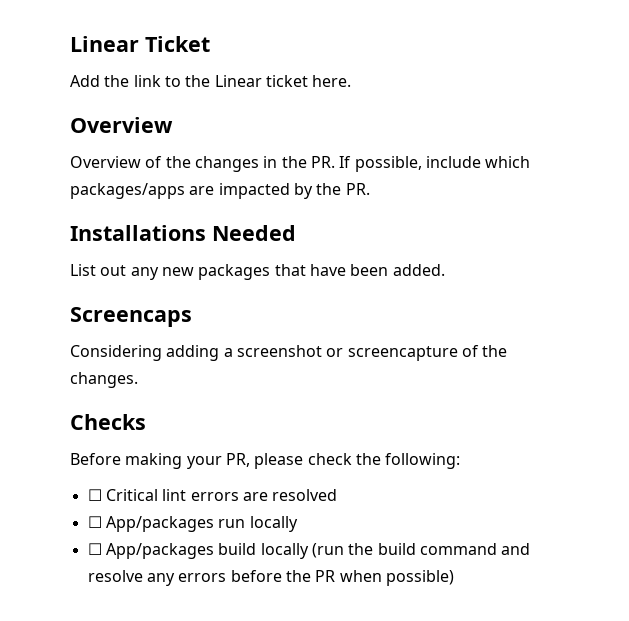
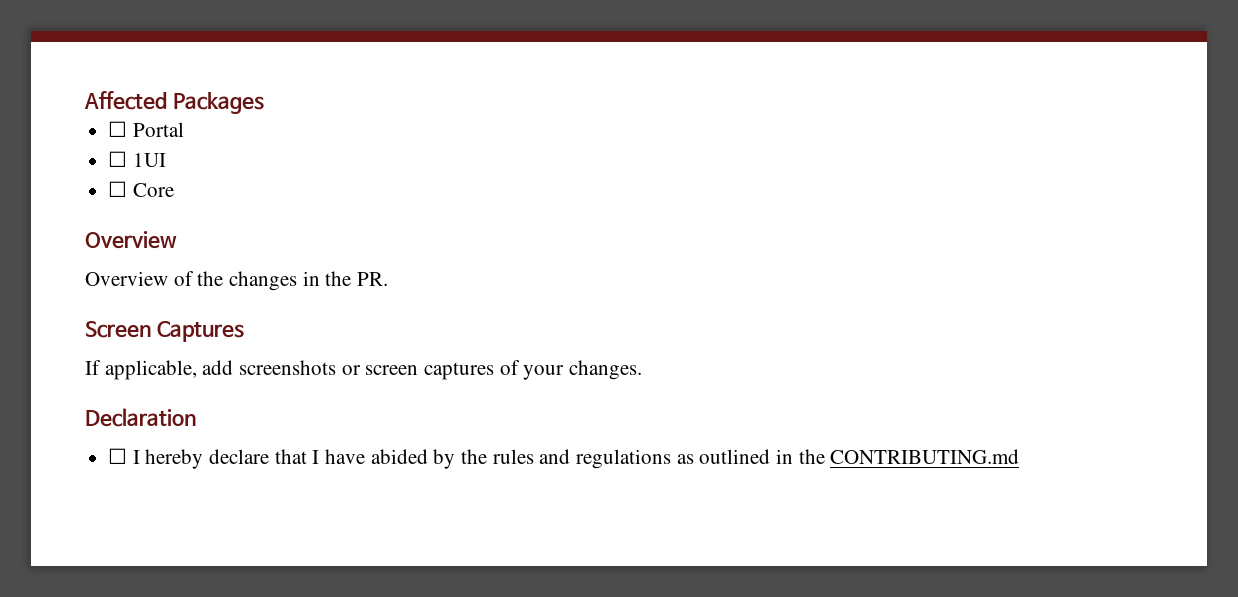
- Linear Ticket
- Add the link to the Linear ticket here.
+ Affected Packages
+ ☐ Portal
+ ☐ 1UI
+ ☐ Core
- Overview of the changes in the PR. If possible, include which packages/apps are impacted by the PR.
- Installations Needed
- List out any new packages that have been added.
- Screencaps
- Considering adding a screenshot or screencapture of the changes.
- Checks
- Before making your PR, please check the following:
- ☐ Critical lint errors are resolved
- ☐ App/packages run locally
- ☐ App/packages build locally (run the build command and resolve any errors before the PR when possible)
+ Overview of the changes in the PR.
+ Screen Captures
+ If applicable, add screenshots or screen captures of your changes.
+ Declaration
+ ☐ I hereby declare that I have abided by the rules and regulations as outlined in the CONTRIBUTING.md

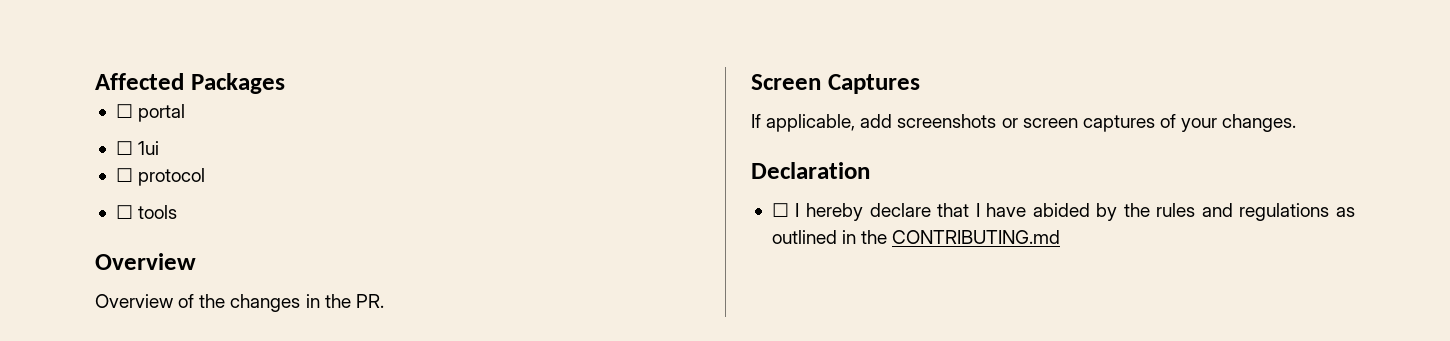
- ☐ Portal
- ☐ 1UI
- ☐ Core
+ ☐ portal
+ ☐ 1ui
+ ☐ protocol
+ ☐ tools

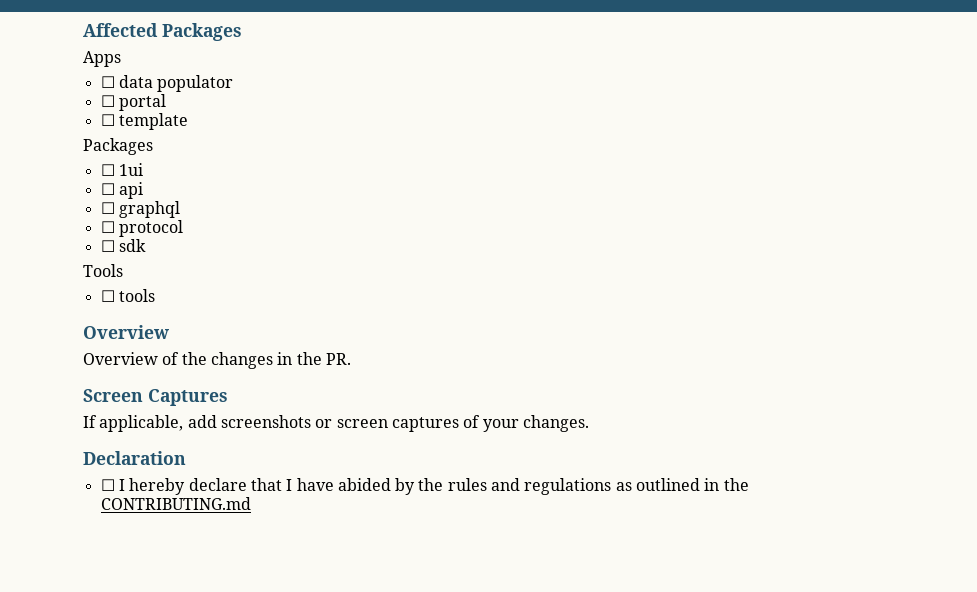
+ Apps
+ ☐ data populator
+ ☐ template
+ Packages
+ ☐ api
+ ☐ graphql
+ ☐ sdk
+ Tools

